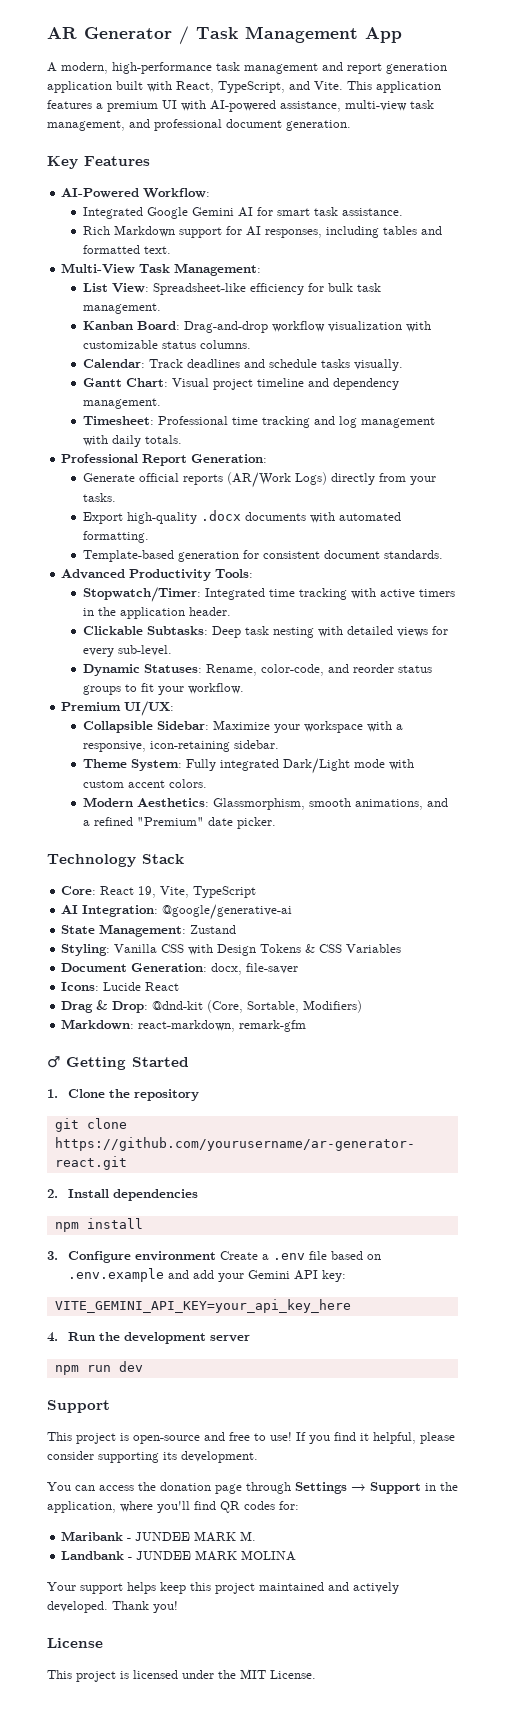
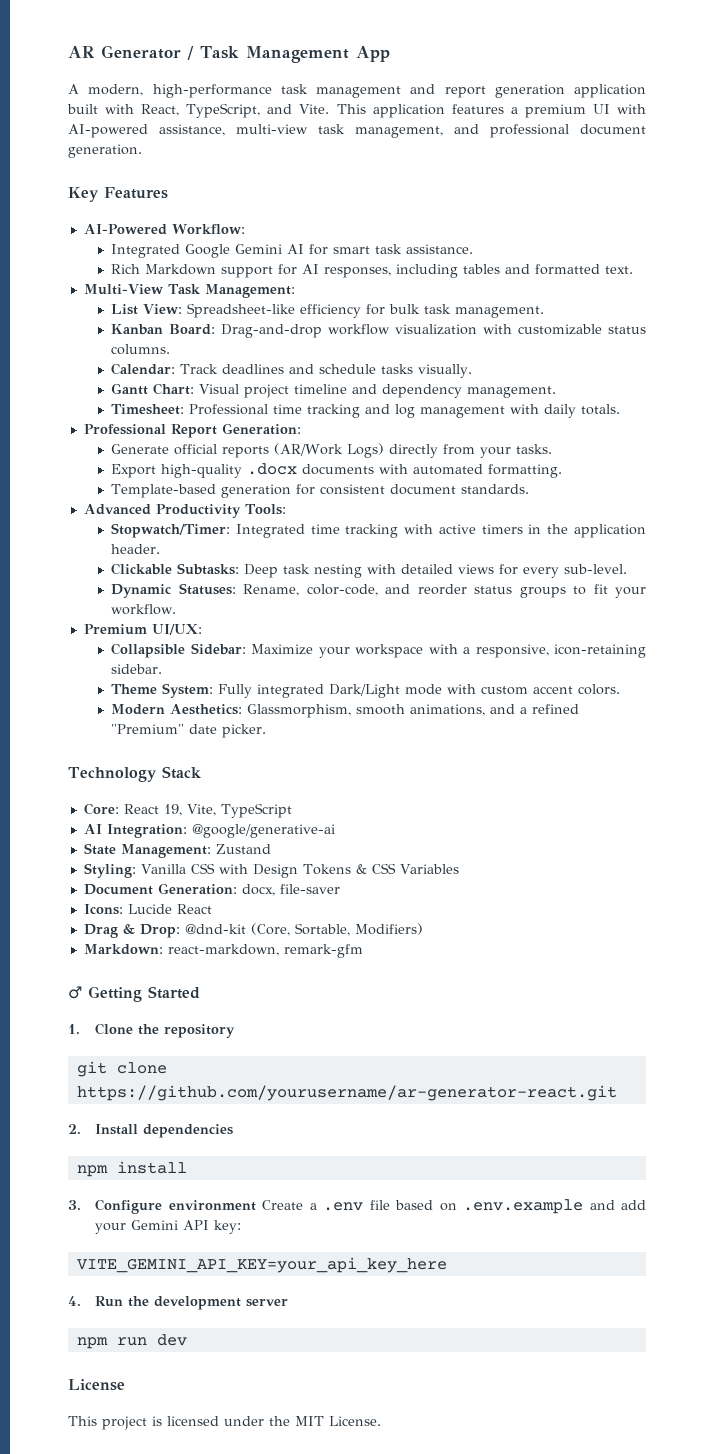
  npm run dev
- Support
- This project is open-source and free to use! If you find it helpful, please consider supporting its development.
- You can access the donation page through Settings → Support in the application, where you'll find QR codes for:
- Maribank - JUNDEE MARK M.
- Landbank - JUNDEE MARK MOLINA
- Your support helps keep this project maintained and actively developed. Thank you!

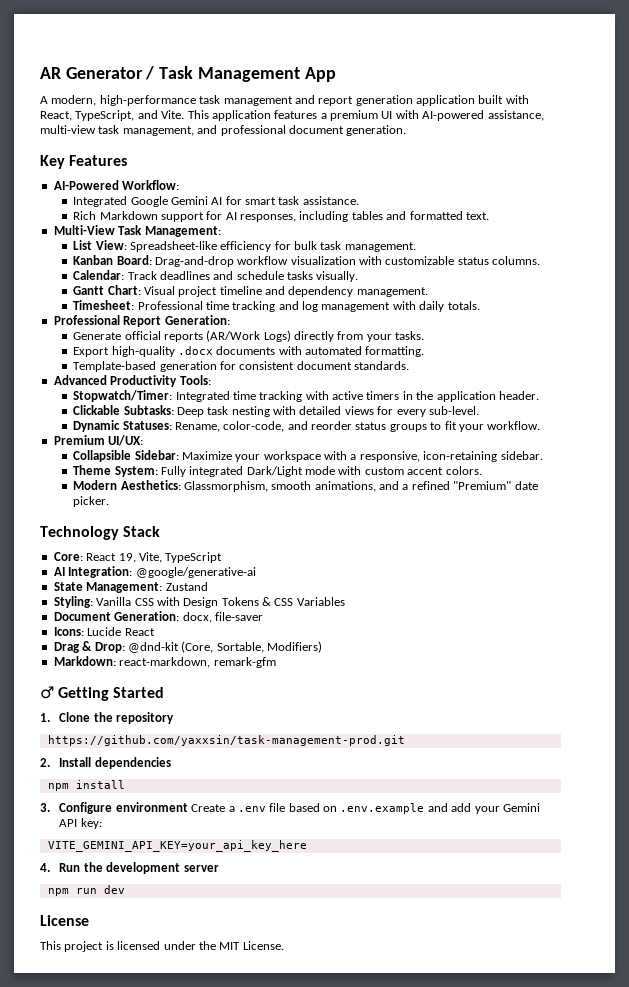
- git clone https://github.com/yourusername/ar-generator-react.git
+ https://github.com/yaxxsin/task-management-prod.git

